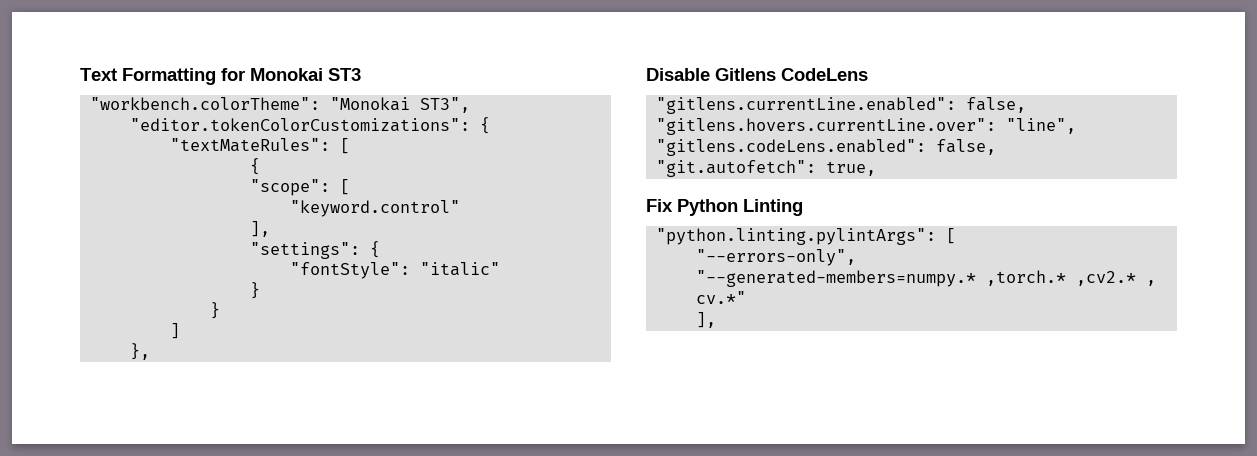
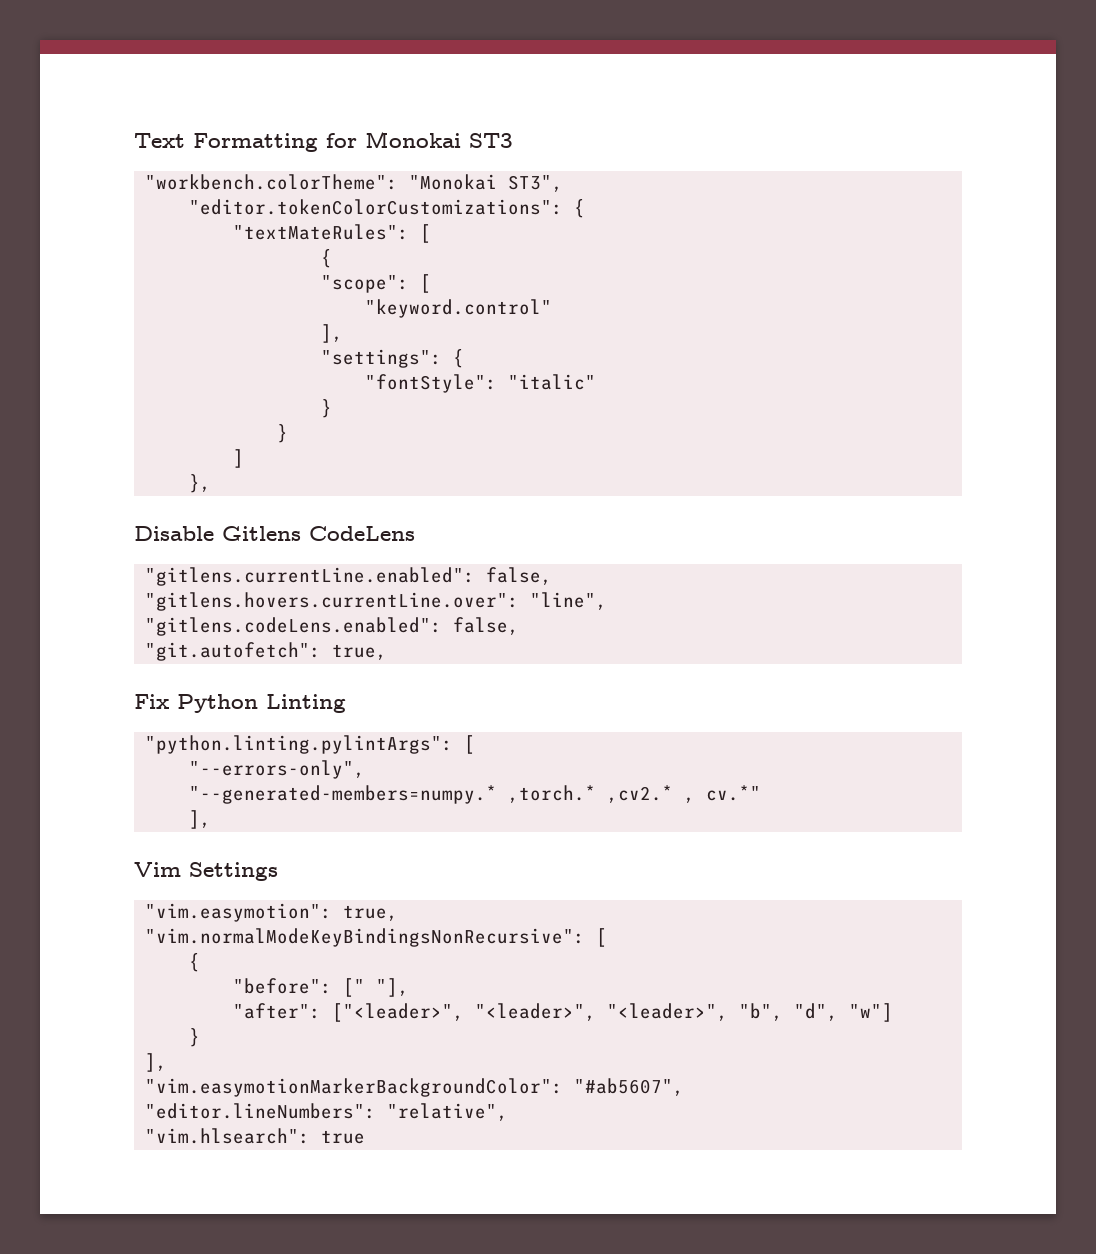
+ Vim Settings
+ "vim.easymotion": true,
+ "vim.normalModeKeyBindingsNonRecursive": [
+ {
+ "before": [" "],
+ "after": ["<leader>", "<leader>", "<leader>", "b", "d", "w"]
+ }
+ ],
+ "vim.easymotionMarkerBackgroundColor": "#ab5607",
+ "editor.lineNumbers": "relative",
+ "vim.hlsearch": true

